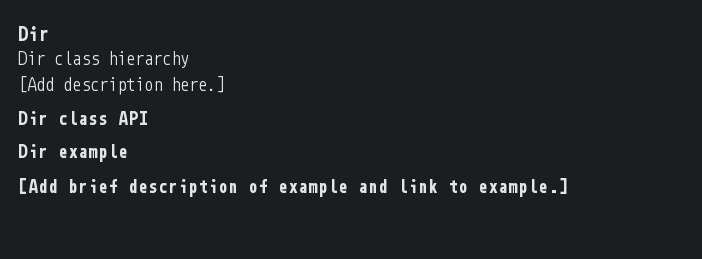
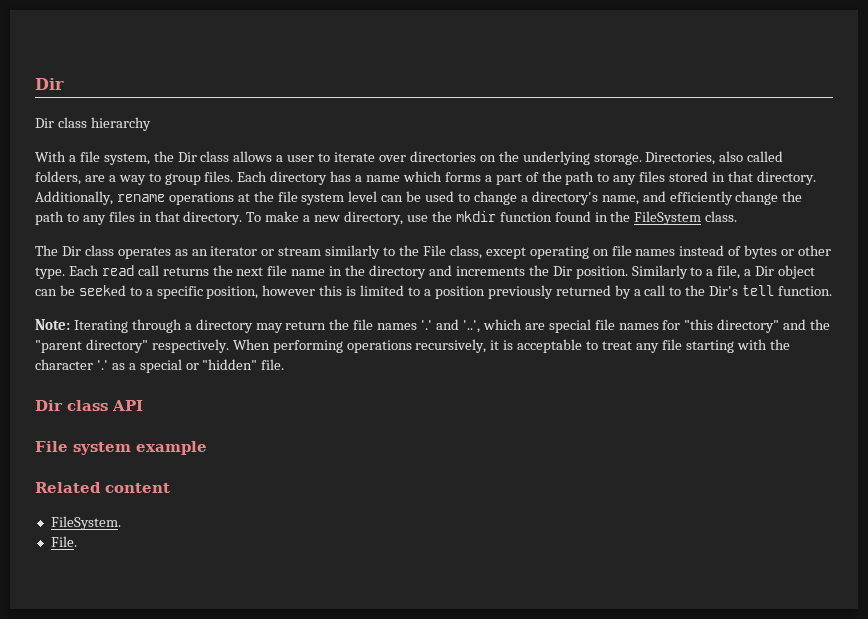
- [Add description here.]
+ With a file system, the Dir class allows a user to iterate over directories on the underlying storage. Directories, also called folders, are a way to group files. Each directory has a name which forms a part of the path to any files stored in that directory. Additionally, rename operations at the file system level can be used to change a directory's name, and efficiently change the path to any files in that directory. To make a new directory, use the mkdir function found in the FileSystem class.
+ The Dir class operates as an iterator or stream similarly to the File class, except operating on file names instead of bytes or other type. Each read call returns the next file name in the directory and increments the Dir position. Similarly to a file, a Dir object can be seeked to a specific position, however this is limited to a position previously returned by a call to the Dir's tell function.
+ Note: Iterating through a directory may return the file names '.' and '..', which are special file names for "this directory" and the "parent directory" respectively. When performing operations recursively, it is acceptable to treat any file starting with the character '.' as a special or "hidden" file.
- Dir example
+ File system example
- [Add brief description of example and link to example.]
+ Related content
+ FileSystem.
+ File.

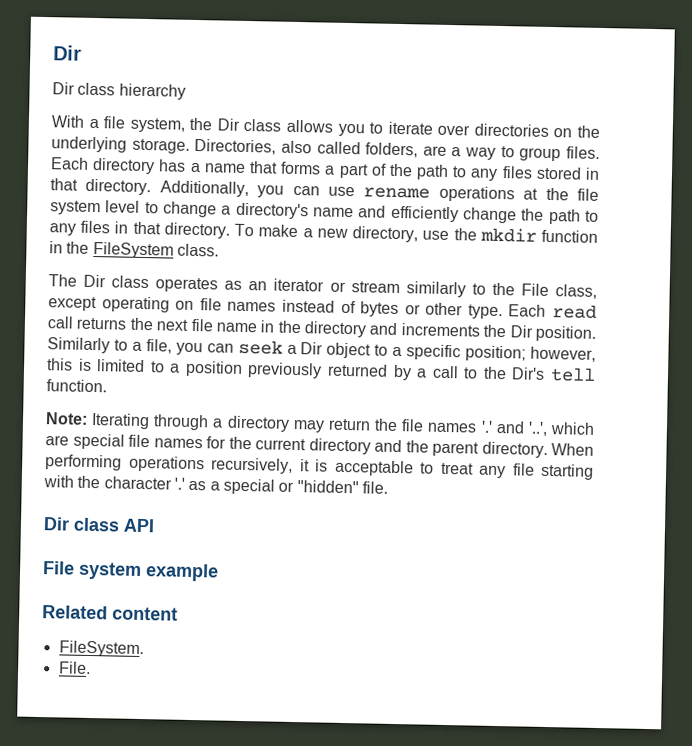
- With a file system, the Dir class allows a user to iterate over directories on the underlying storage.
+ With a file system, the Dir class allows you to iterate over directories on the underlying storage.
- Each directory has a name which forms a part of the path to any files stored in that directory.
+ Each directory has a name that forms a part of the path to any files stored in that directory.
- Additionally, rename operations at the file system level can be used to change a directory's name, and efficiently change the path to any files in that directory.
+ Additionally, you can use rename operations at the file system level to change a directory's name and efficiently change the path to any files in that directory.
- To make a new directory, use the mkdir function found in the FileSystem class.
+ To make a new directory, use the mkdir function in the FileSystem class.
- Similarly to a file, a Dir object can be seeked to a specific position, however this is limited to a position previously returned by a call to the Dir's tell function.
+ Similarly to a file, you can seek a Dir object to a specific position; however, this is limited to a position previously returned by a call to the Dir's tell function.
- Note: Iterating through a directory may return the file names '.' and '..', which are special file names for "this directory" and the "parent directory" respectively.
+ Note: Iterating through a directory may return the file names '.' and '..', which are special file names for the current directory and the parent directory.

